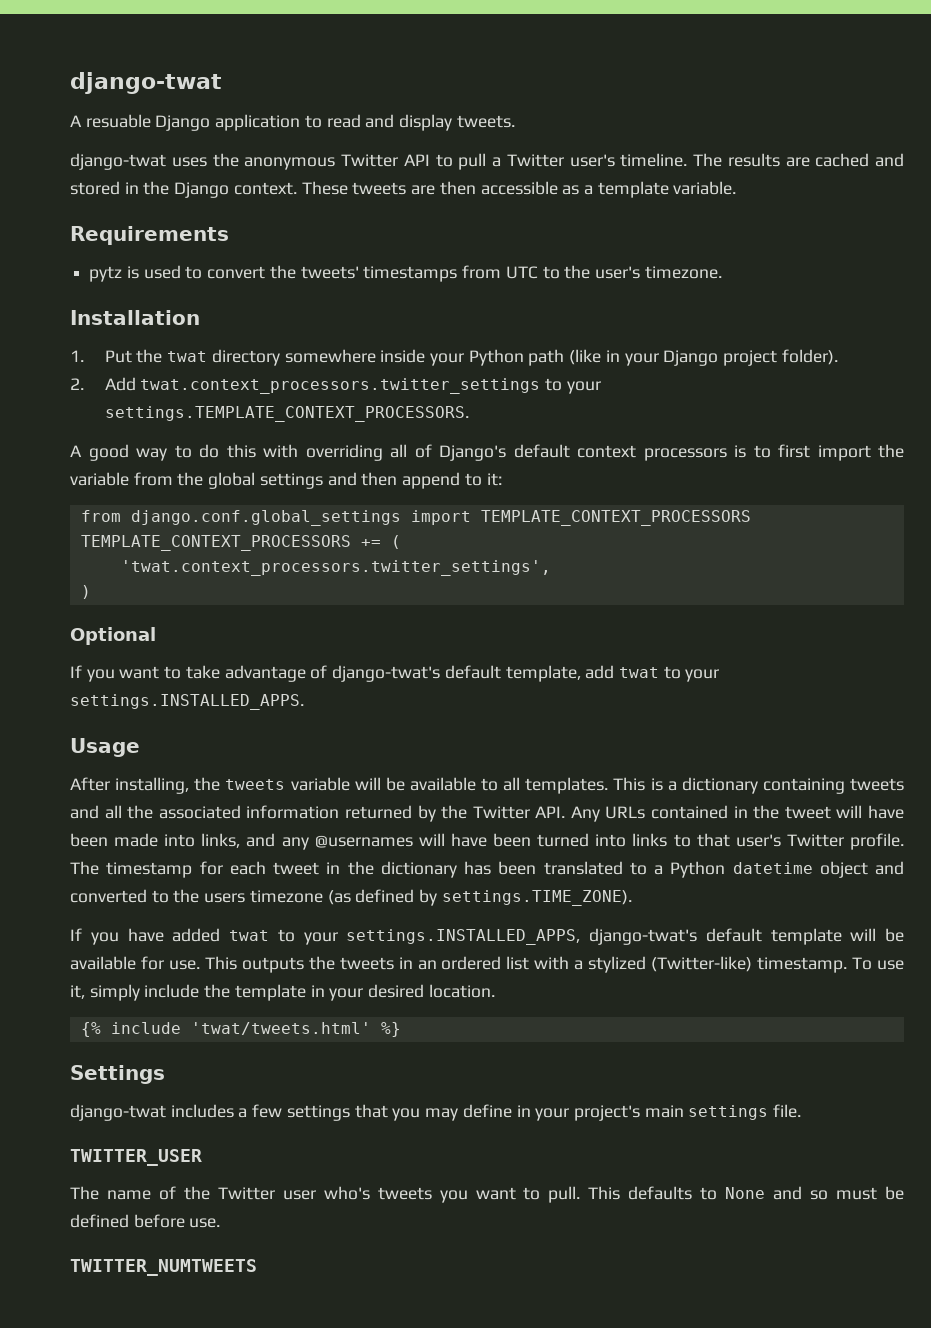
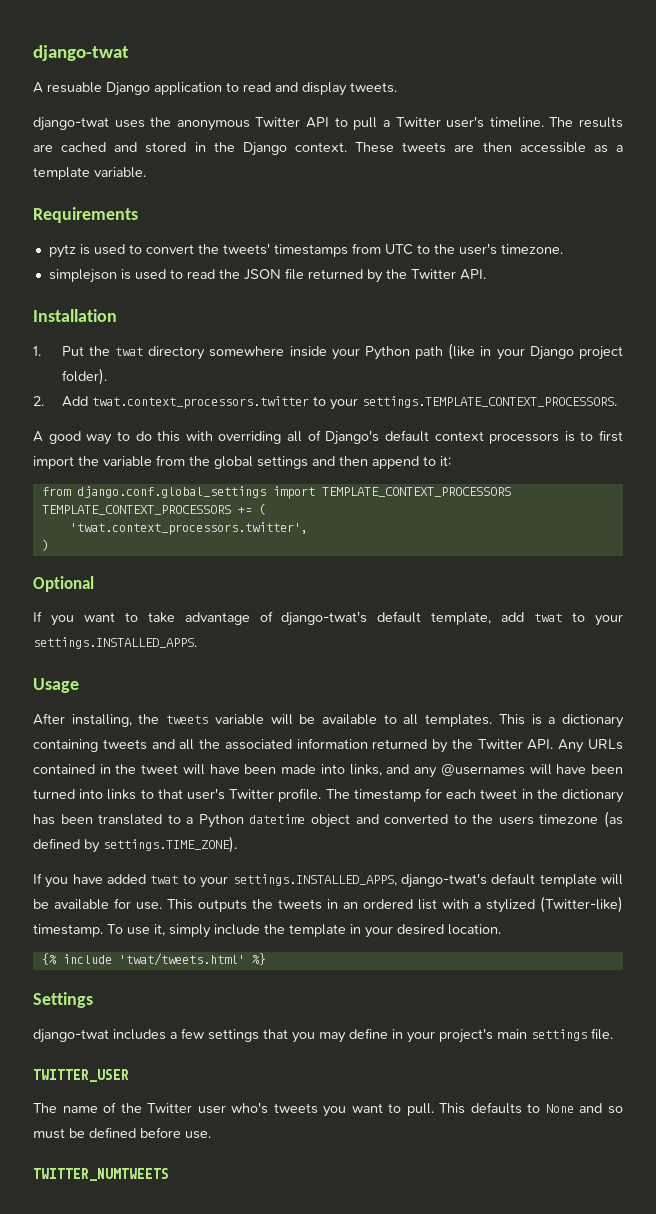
+ simplejson is used to read the JSON file returned by the Twitter API.
- 2. Add twat.context_processors.twitter_settings to your settings.TEMPLATE_CONTEXT_PROCESSORS.
+ 2. Add twat.context_processors.twitter to your settings.TEMPLATE_CONTEXT_PROCESSORS.
- 'twat.context_processors.twitter_settings',
+ 'twat.context_processors.twitter',

